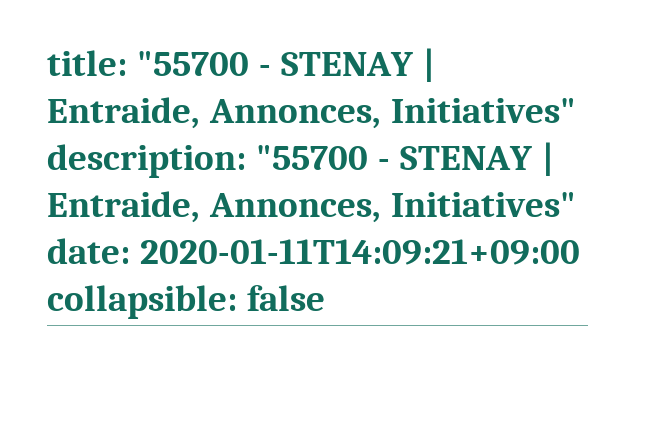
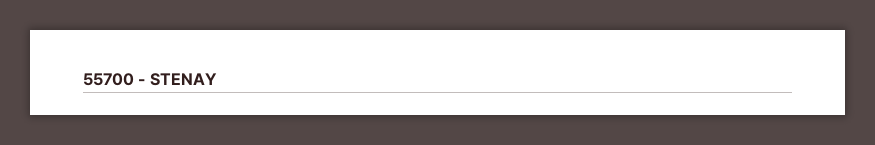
- title: "55700 - STENAY | Entraide, Annonces, Initiatives" description: "55700 - STENAY | Entraide, Annonces, Initiatives" date: 2020-01-11T14:09:21+09:00 collapsible: false
+ 55700 - STENAY

